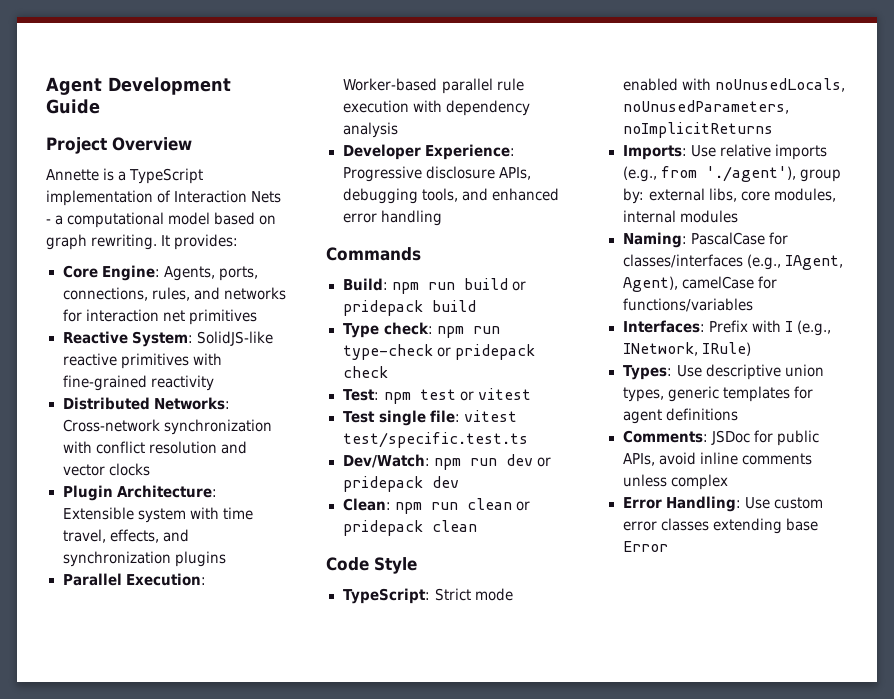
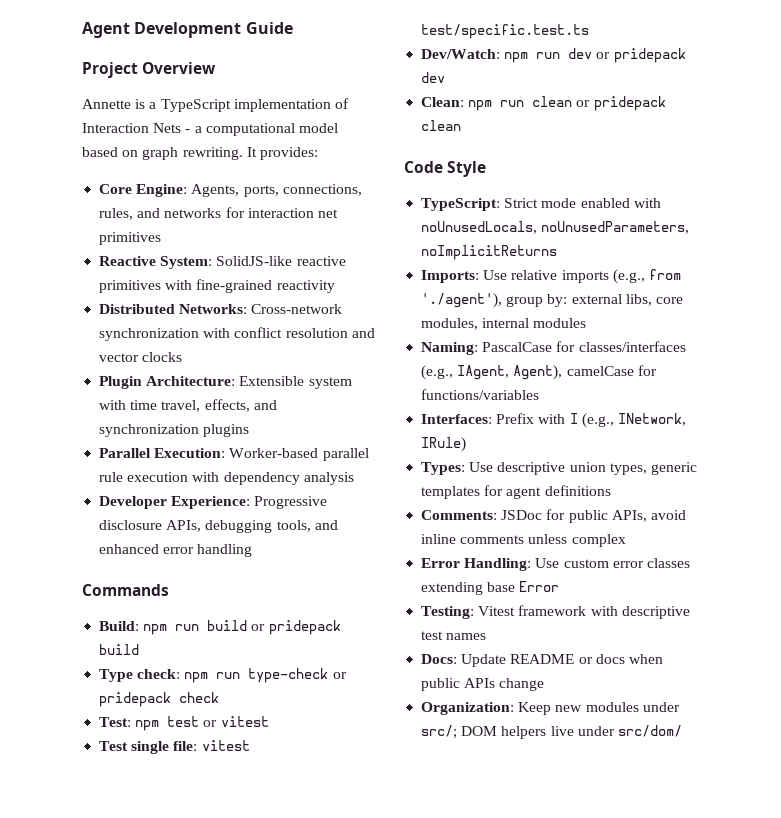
+ Testing: Vitest framework with descriptive test names
+ Docs: Update README or docs when public APIs change
+ Organization: Keep new modules under src/; DOM helpers live under src/dom/

